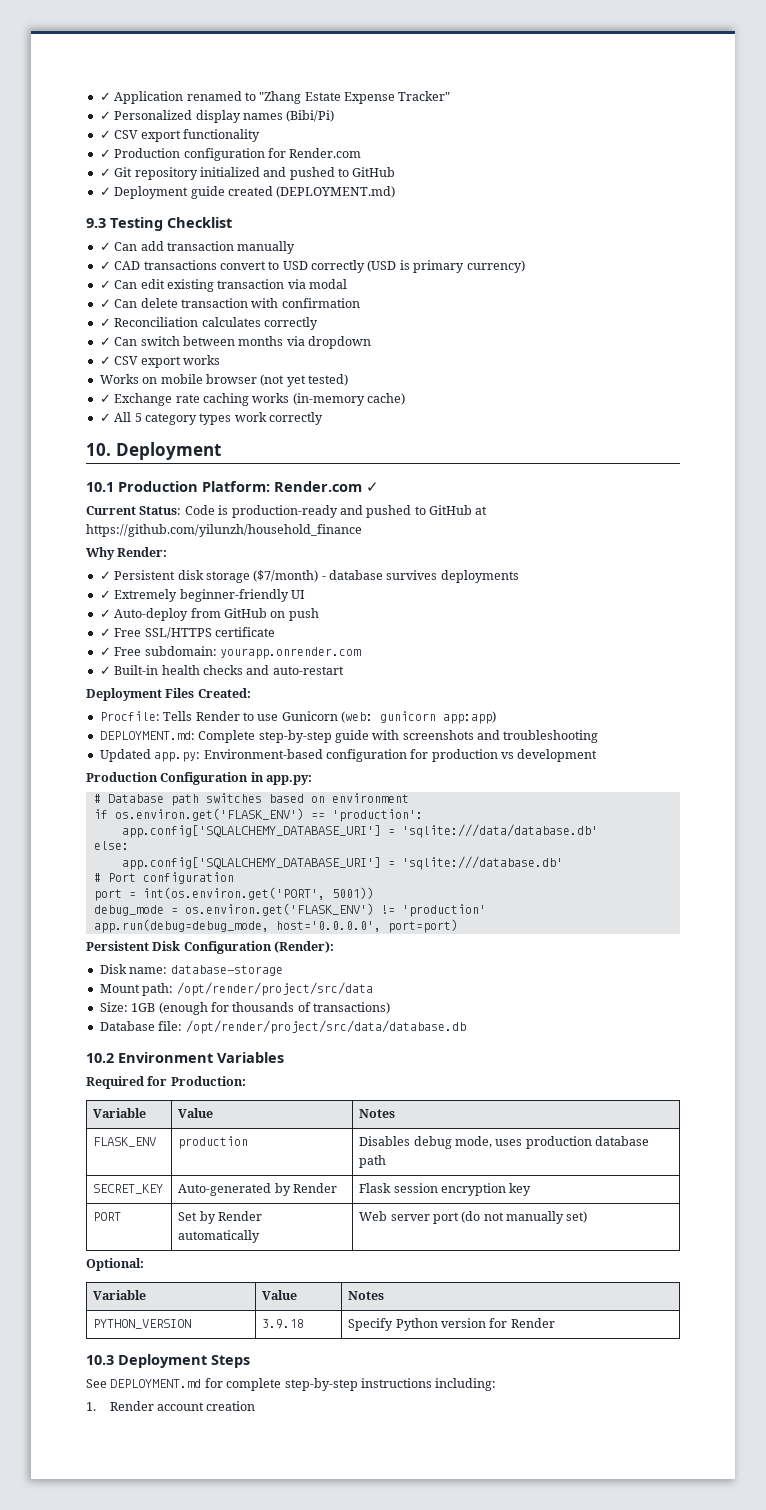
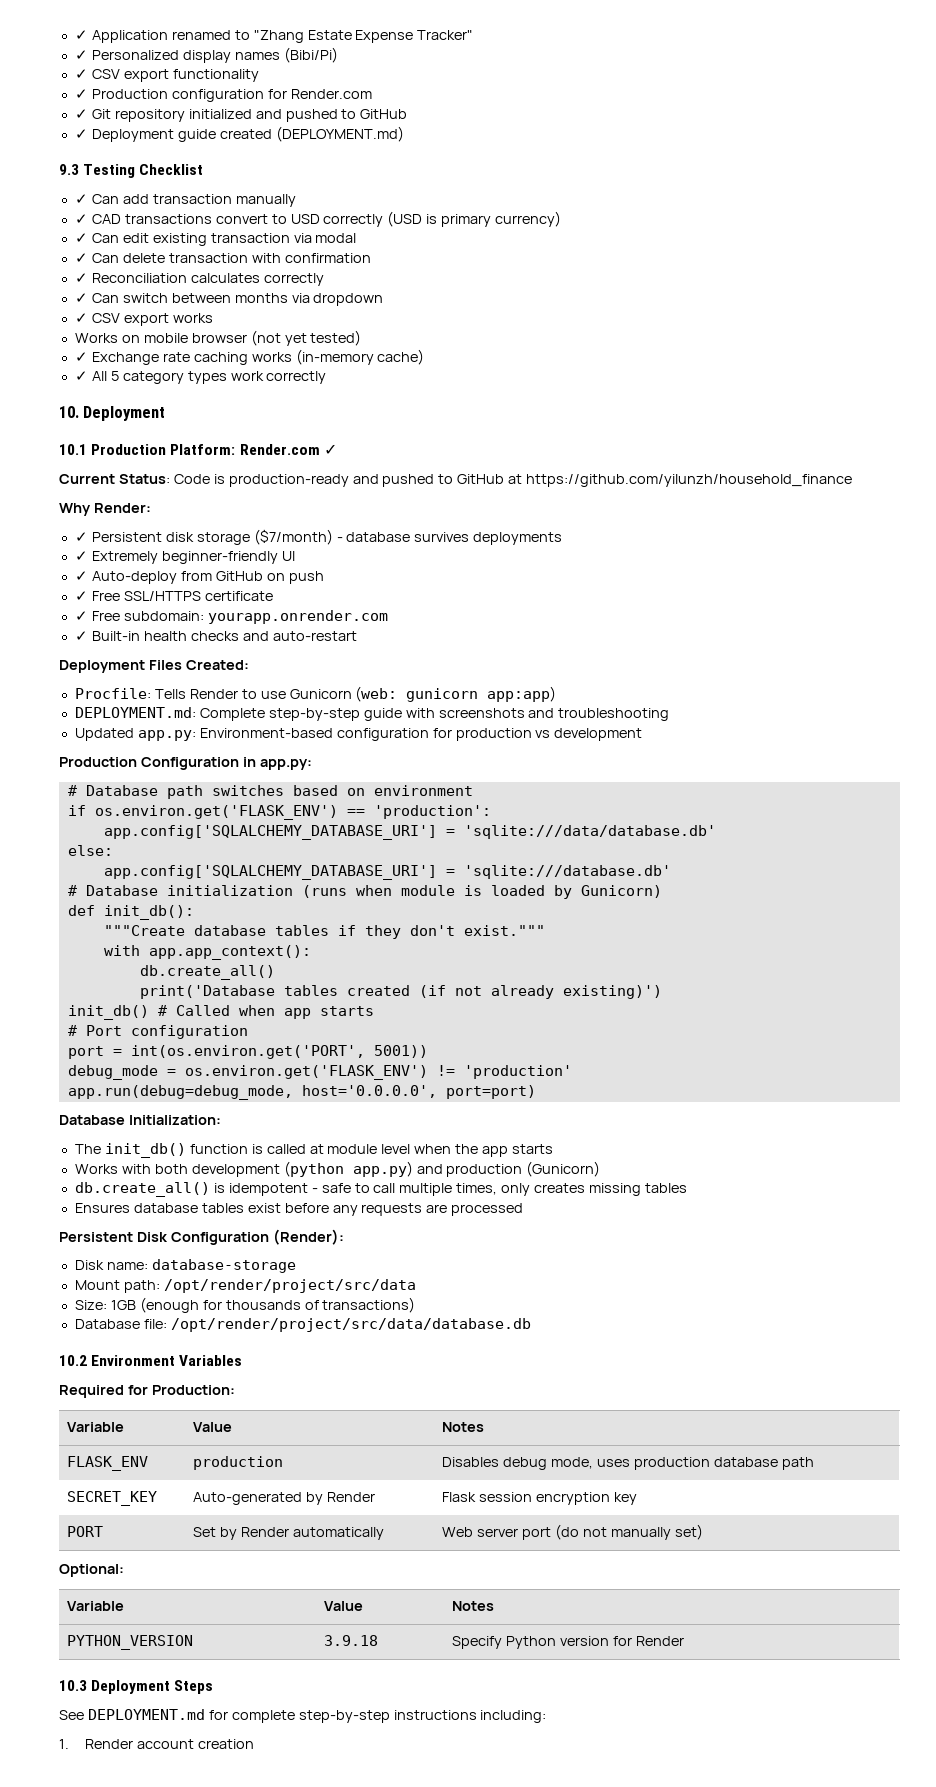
+ # Database initialization (runs when module is loaded by Gunicorn)
+ def init_db():
+ """Create database tables if they don't exist."""
+ with app.app_context():
+ db.create_all()
+ print('Database tables created (if not already existing)')
+ init_db() # Called when app starts
+ Database Initialization:
+ The init_db() function is called at module level when the app starts
+ Works with both development (python app.py) and production (Gunicorn)
+ db.create_all() is idempotent - safe to call multiple times, only creates missing tables
+ Ensures database tables exist before any requests are processed

